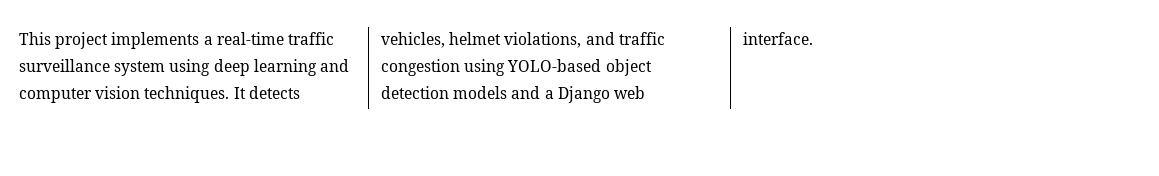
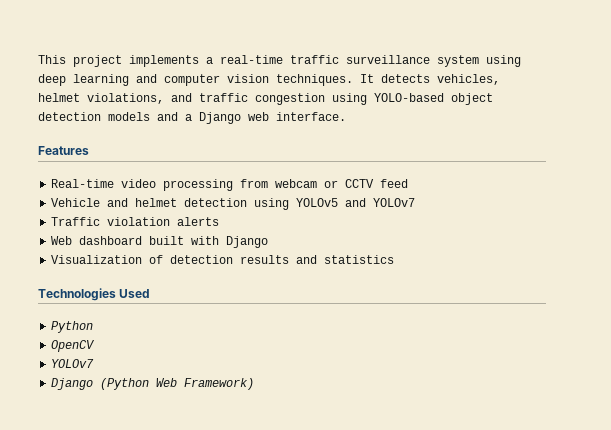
+ Features
+ Real-time video processing from webcam or CCTV feed
+ Vehicle and helmet detection using YOLOv5 and YOLOv7
+ Traffic violation alerts
+ Web dashboard built with Django
+ Visualization of detection results and statistics
+ Technologies Used
+ Python
+ OpenCV
+ YOLOv7
+ Django (Python Web Framework)

